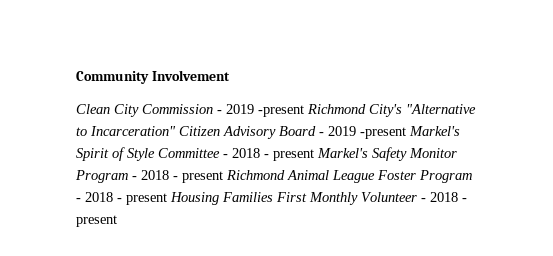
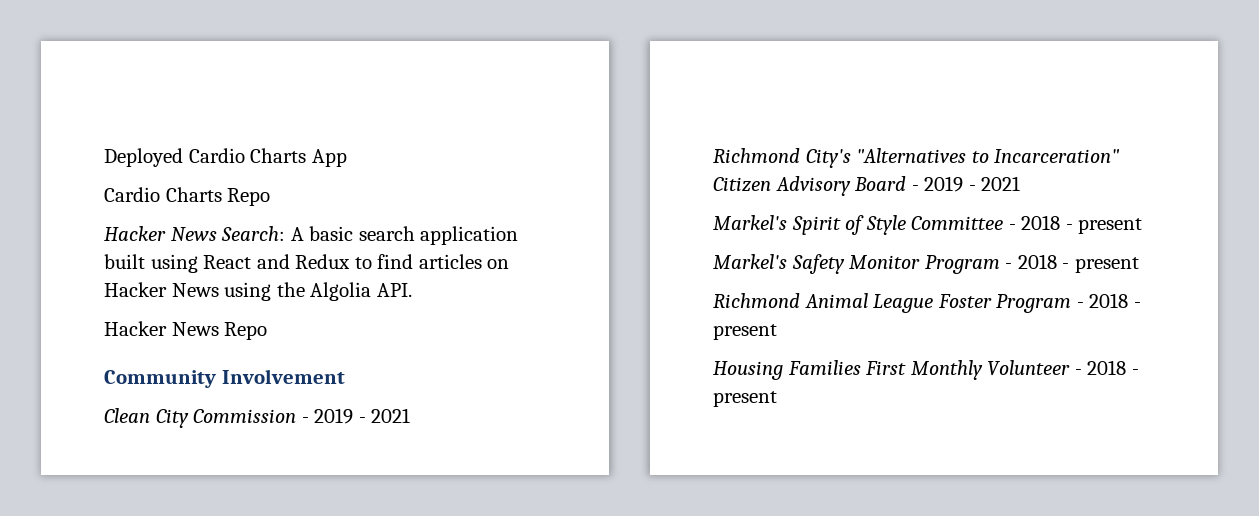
+ Deployed Cardio Charts App
+ Cardio Charts Repo
+ Hacker News Search: A basic search application built using React and Redux to find articles on Hacker News using the Algolia API.
+ Hacker News Repo
- Clean City Commission - 2019 -present Richmond City's "Alternative to Incarceration" Citizen Advisory Board - 2019 -present Markel's Spirit of Style Committee - 2018 - present Markel's Safety Monitor Program - 2018 - present Richmond Animal League Foster Program - 2018 - present Housing Families First Monthly Volunteer - 2018 - present
+ Clean City Commission - 2019 - 2021
+ Richmond City's "Alternatives to Incarceration" Citizen Advisory Board - 2019 - 2021
+ Markel's Spirit of Style Committee - 2018 - present
+ Markel's Safety Monitor Program - 2018 - present
+ Richmond Animal League Foster Program - 2018 - present
+ Housing Families First Monthly Volunteer - 2018 - present

